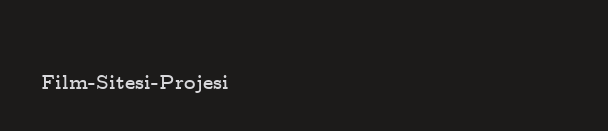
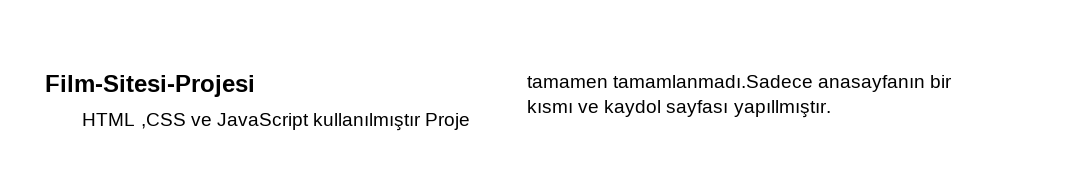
+ HTML ,CSS ve JavaScript kullanılmıştır Proje tamamen tamamlanmadı.Sadece anasayfanın bir kısmı ve kaydol sayfası yapıllmıştır.

